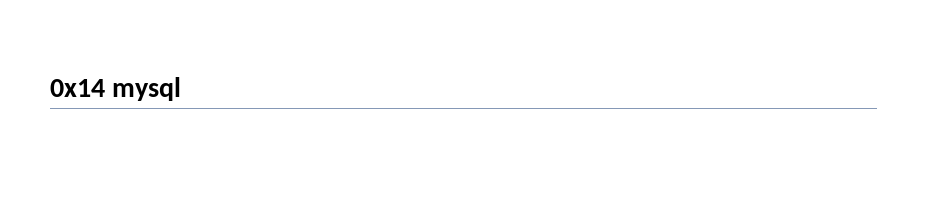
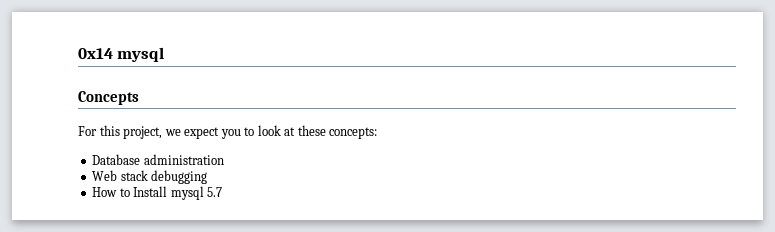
+ Concepts
+ For this project, we expect you to look at these concepts:
+ Database administration
+ Web stack debugging
+ How to Install mysql 5.7

